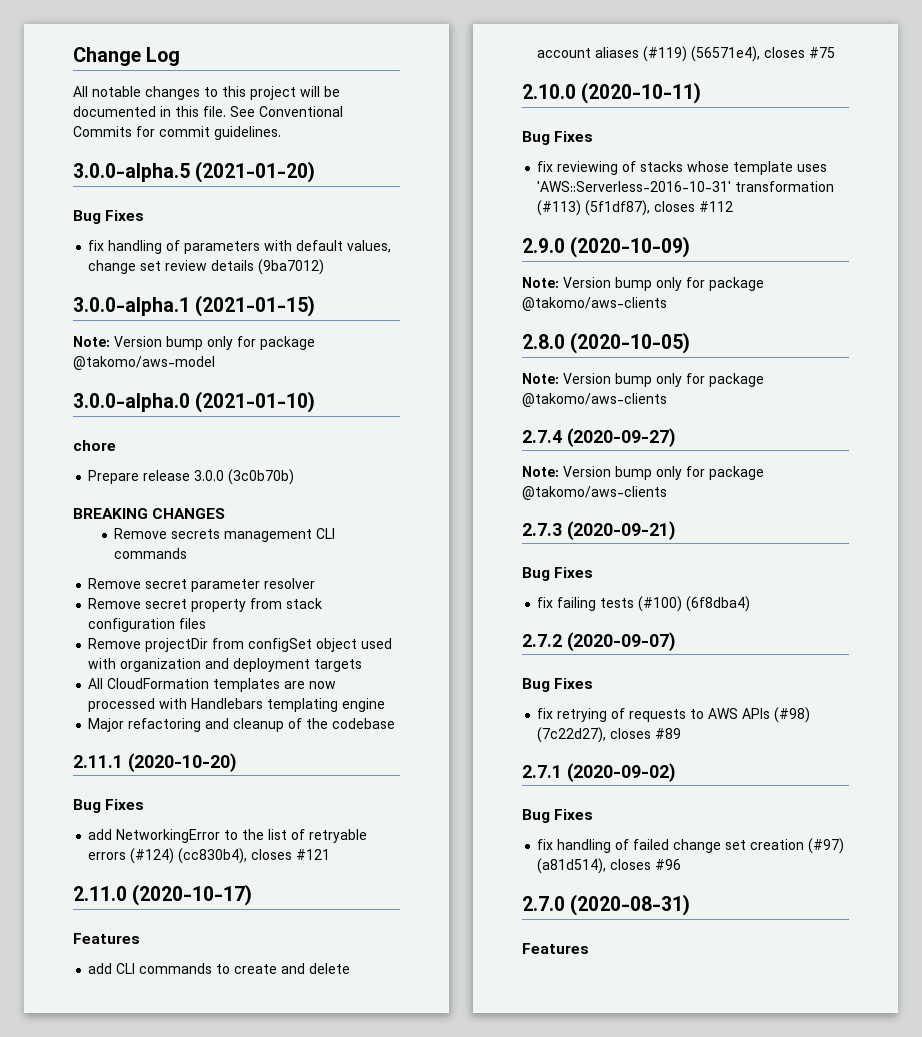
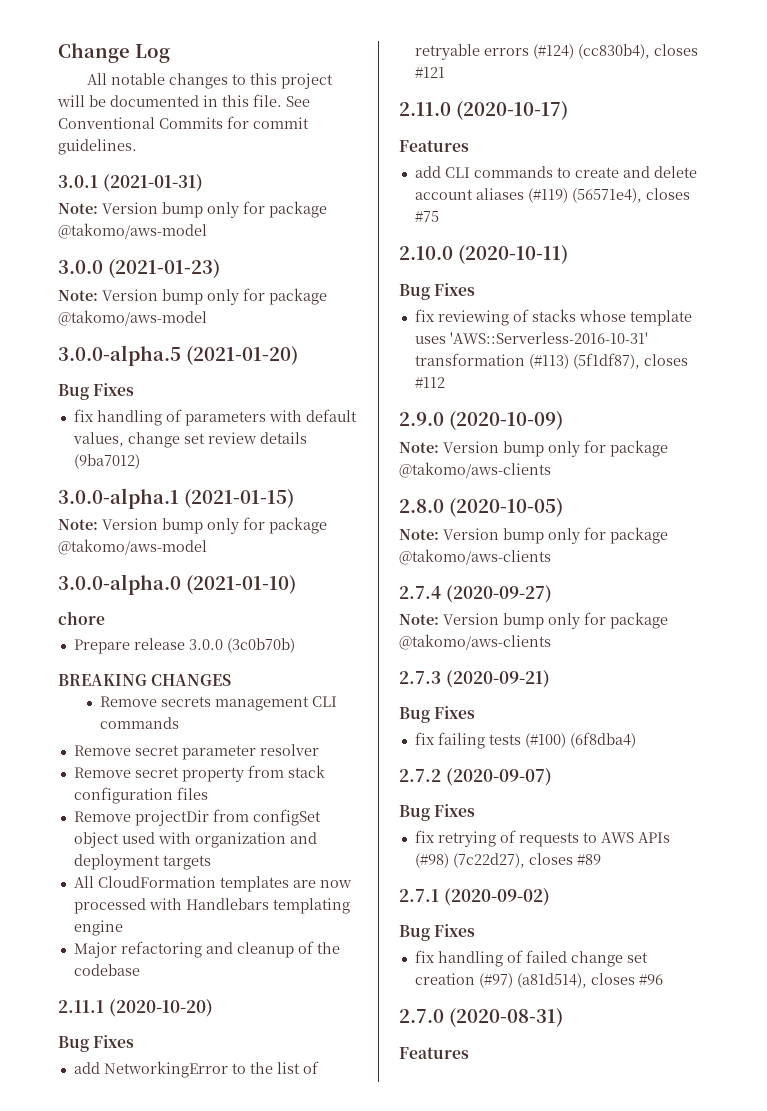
+ 3.0.1 (2021-01-31)
+ Note: Version bump only for package @takomo/aws-model
+ 3.0.0 (2021-01-23)
+ Note: Version bump only for package @takomo/aws-model

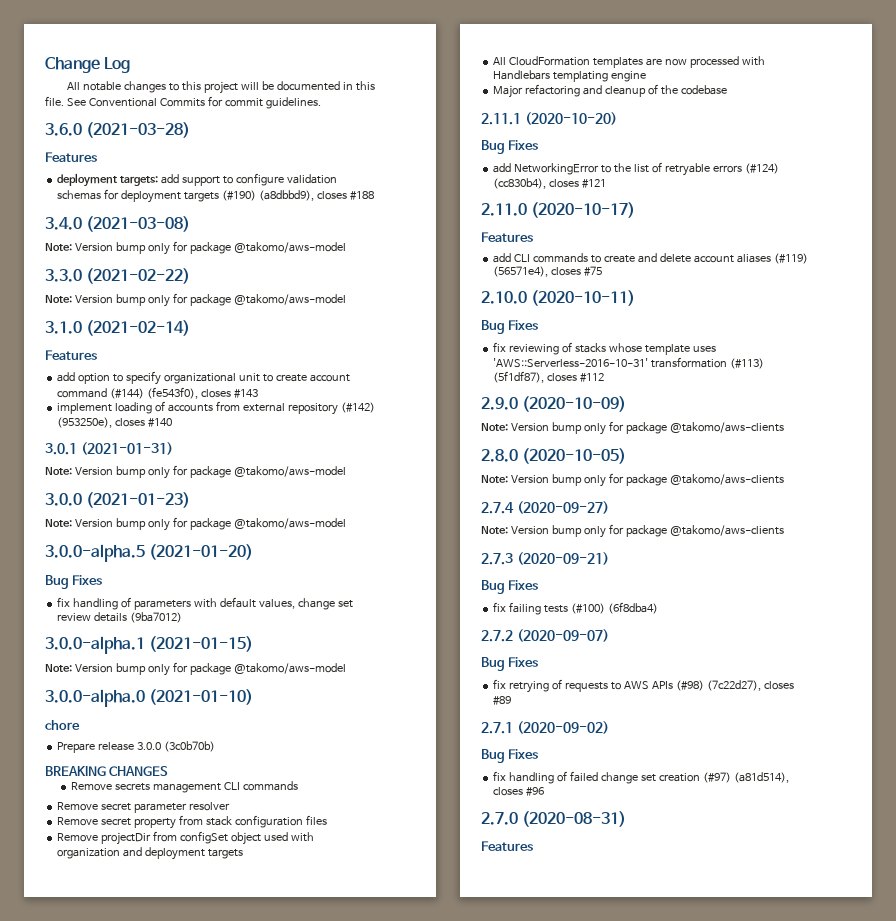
+ 3.6.0 (2021-03-28)
+ Features
+ deployment targets: add support to configure validation schemas for deployment targets (#190) (a8dbbd9), closes #188
+ 3.4.0 (2021-03-08)
+ Note: Version bump only for package @takomo/aws-model
+ 3.3.0 (2021-02-22)
+ Note: Version bump only for package @takomo/aws-model
+ 3.1.0 (2021-02-14)
+ Features
+ add option to specify organizational unit to create account command (#144) (fe543f0), closes #143
+ implement loading of accounts from external repository (#142) (953250e), closes #140

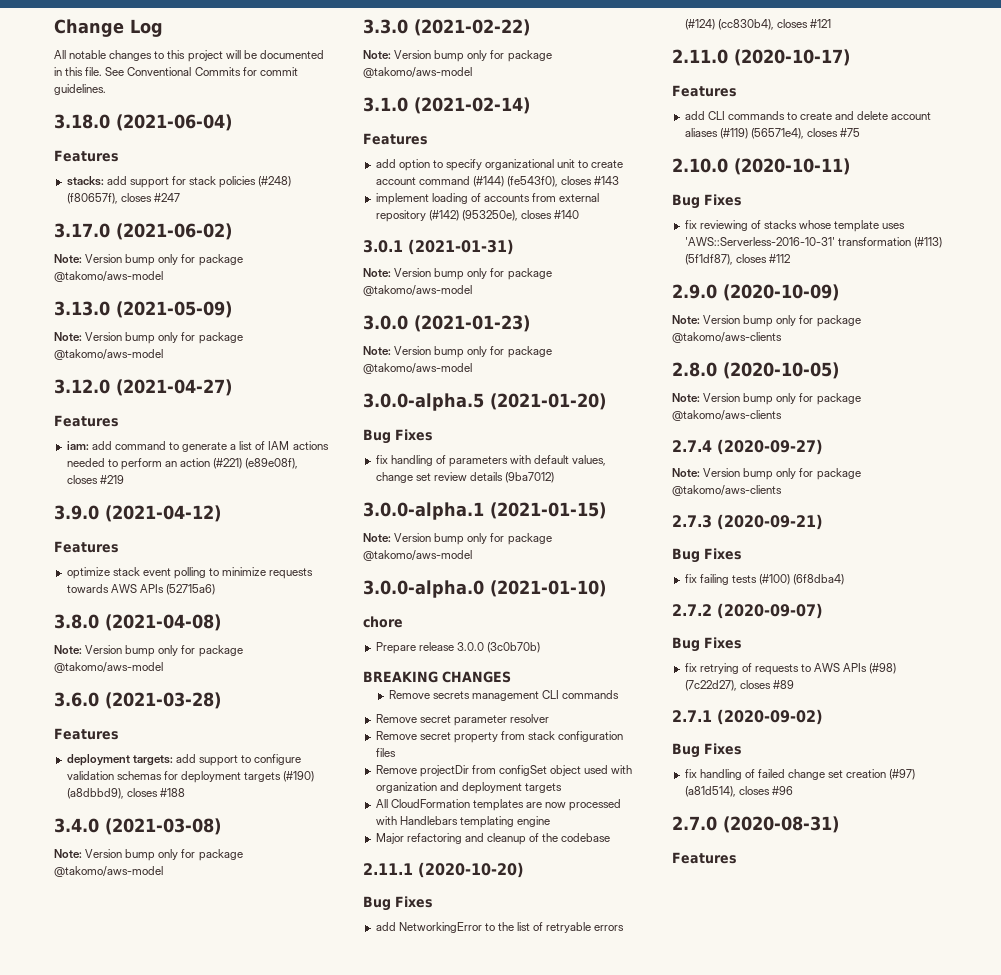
+ 3.18.0 (2021-06-04)
+ Features
+ stacks: add support for stack policies (#248) (f80657f), closes #247
+ 3.17.0 (2021-06-02)
+ Note: Version bump only for package @takomo/aws-model
+ 3.13.0 (2021-05-09)
+ Note: Version bump only for package @takomo/aws-model
+ 3.12.0 (2021-04-27)
+ Features
+ iam: add command to generate a list of IAM actions needed to perform an action (#221) (e89e08f), closes #219
+ 3.9.0 (2021-04-12)
+ Features
+ optimize stack event polling to minimize requests towards AWS APIs (52715a6)
+ 3.8.0 (2021-04-08)
+ Note: Version bump only for package @takomo/aws-model

